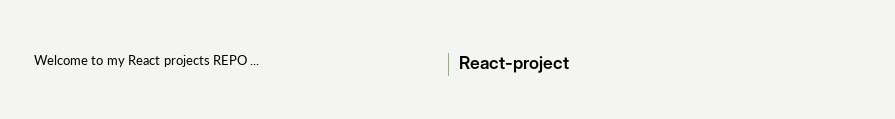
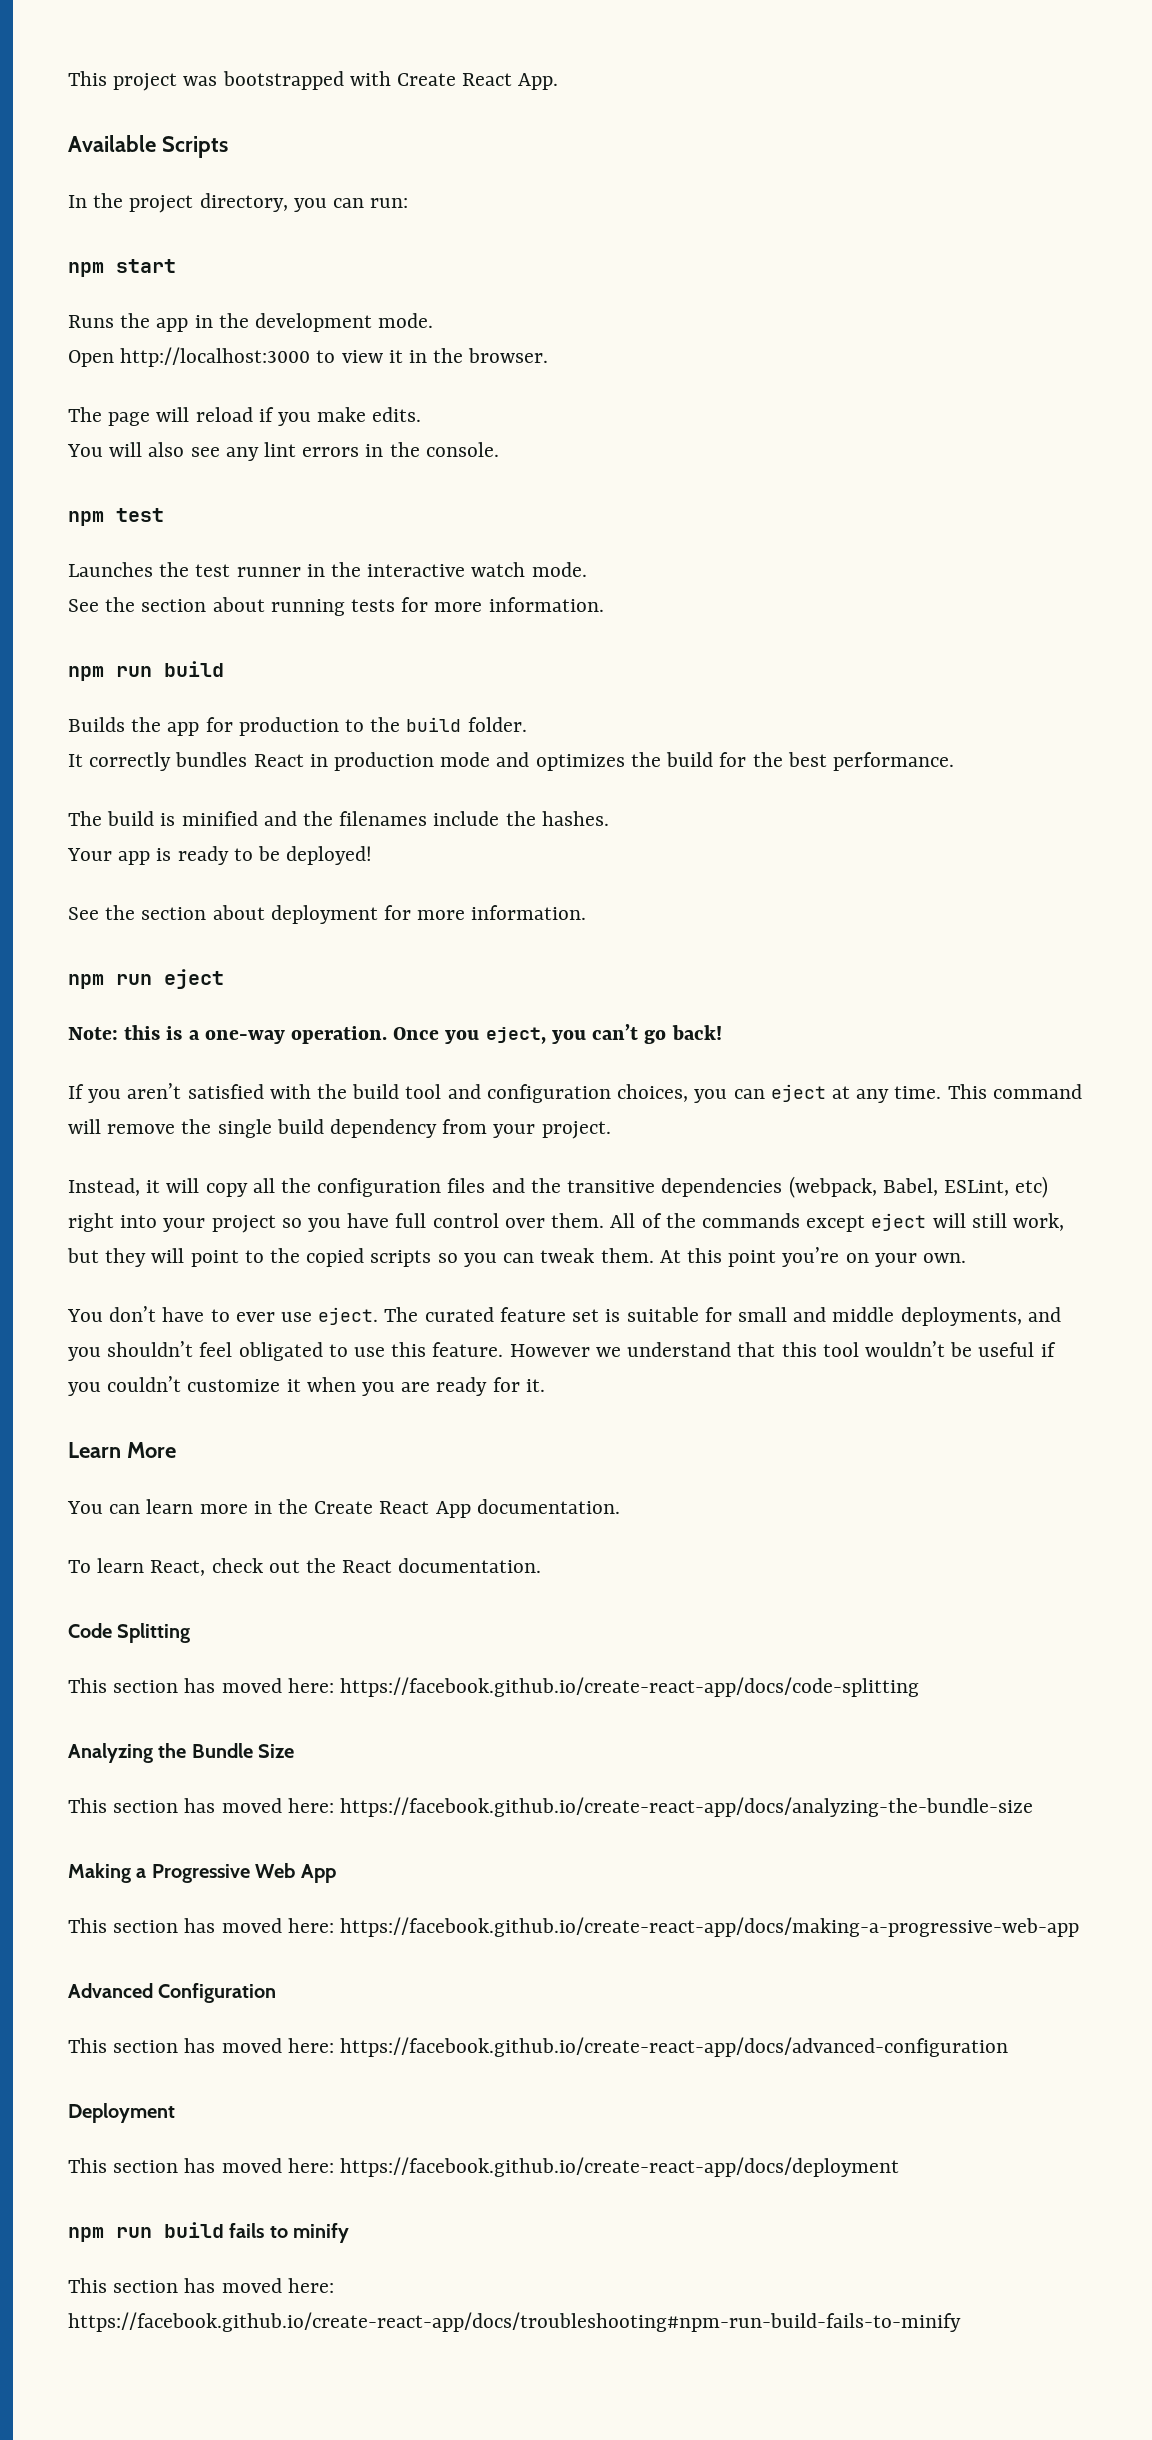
- Welcome to my React projects REPO ...
- React-project
+ This project was bootstrapped with Create React App.
+ Available Scripts
+ In the project directory, you can run:
+ npm start
+ Runs the app in the development mode.
+ Open http://localhost:3000 to view it in the browser.
+ The page will reload if you make edits.
+ You will also see any lint errors in the console.
+ npm test
+ Launches the test runner in the interactive watch mode.
+ See the section about running tests for more information.
+ npm run build
+ Builds the app for production to the build folder.
+ It correctly bundles React in production mode and optimizes the build for the best performance.
+ The build is minified and the filenames include the hashes.
+ Your app is ready to be deployed!
+ See the section about deployment for more information.
+ npm run eject
+ Note: this is a one-way operation. Once you eject, you can’t go back!
+ If you aren’t satisfied with the build tool and configuration choices, you can eject at any time. This command will remove the single build dependency from your project.
+ Instead, it will copy all the configuration files and the transitive dependencies (webpack, Babel, ESLint, etc) right into your project so you have full control over them. All of the commands except eject will still work, but they will point to the copied scripts so you can tweak them. At this point you’re on your own.
+ You don’t have to ever use eject. The curated feature set is suitable for small and middle deployments, and you shouldn’t feel obligated to use this feature. However we understand that this tool wouldn’t be useful if you couldn’t customize it when you are ready for it.
+ Learn More
+ You can learn more in the Create React App documentation.
+ To learn React, check out the React documentation.
+ Code Splitting
+ This section has moved here: https://facebook.github.io/create-react-app/docs/code-splitting
+ Analyzing the Bundle Size
+ This section has moved here: https://facebook.github.io/create-react-app/docs/analyzing-the-bundle-size
+ Making a Progressive Web App
+ This section has moved here: https://facebook.github.io/create-react-app/docs/making-a-progressive-web-app
+ Advanced Configuration
+ This section has moved here: https://facebook.github.io/create-react-app/docs/advanced-configuration
+ Deployment
+ This section has moved here: https://facebook.github.io/create-react-app/docs/deployment
+ npm run build fails to minify
+ This section has moved here: https://facebook.github.io/create-react-app/docs/troubleshooting#npm-run-build-fails-to-minify

